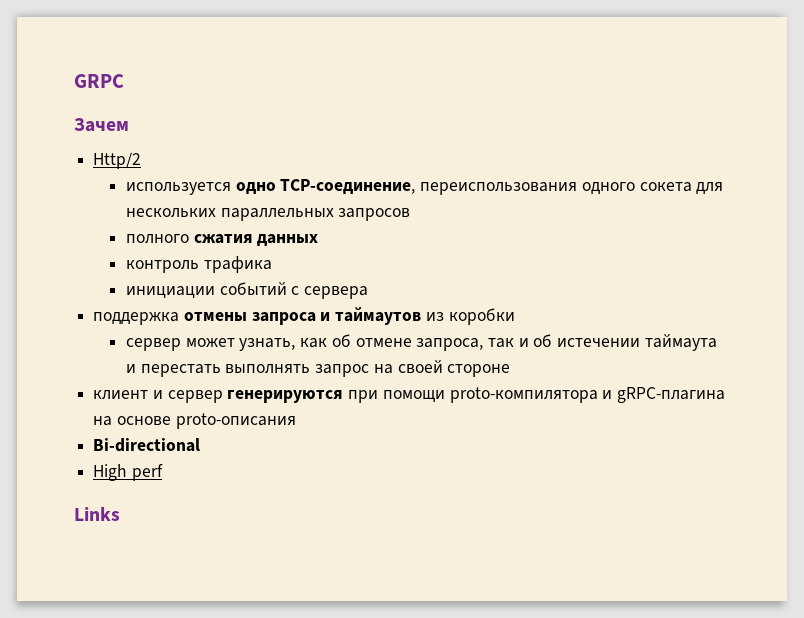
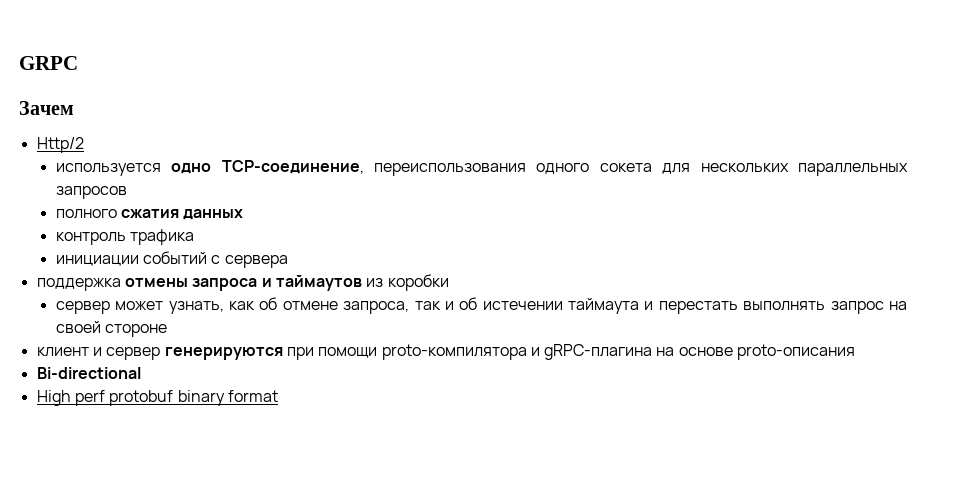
- High perf
- Links
+ High perf protobuf binary format

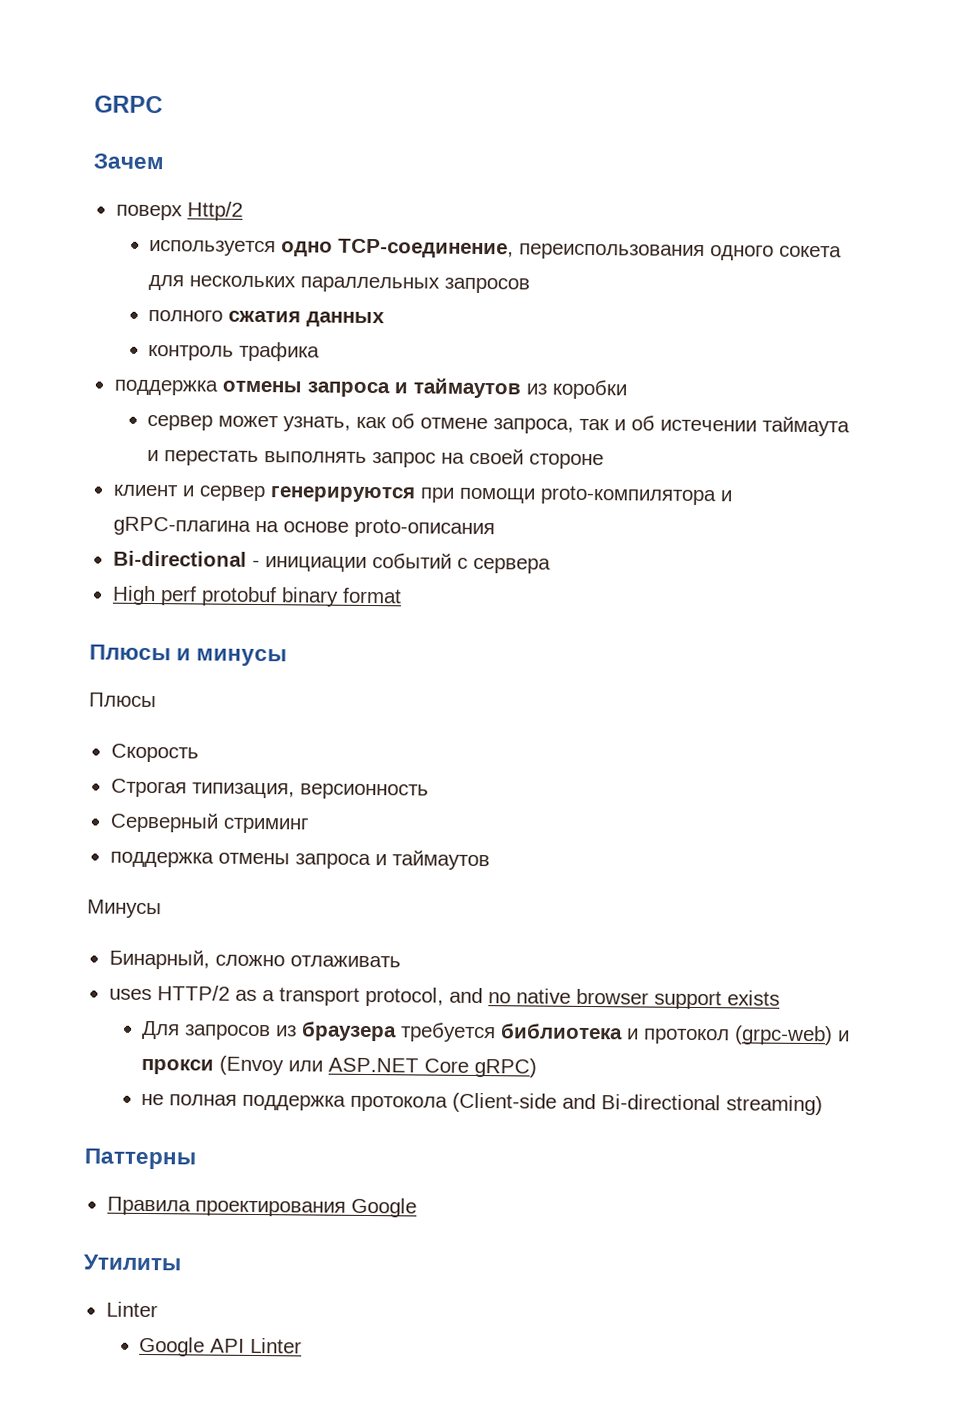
- Http/2
+ поверх Http/2
- инициации событий с сервера
- Bi-directional
+ Bi-directional - инициации событий с сервера
+ Плюсы и минусы
+ Плюсы
+ Скорость
+ Строгая типизация, версионность
+ Серверный стриминг
+ поддержка отмены запроса и таймаутов
+ Минусы
+ Бинарный, сложно отлаживать
+ uses HTTP/2 as a transport protocol, and no native browser support exists
+ Для запросов из браузера требуется библиотека и протокол (grpc-web) и прокси (Envoy или ASP.NET Core gRPC)
+ не полная поддержка протокола (Client-side and Bi-directional streaming)
+ Паттерны
+ Правила проектирования Google
+ Утилиты
+ Linter
+ Google API Linter

